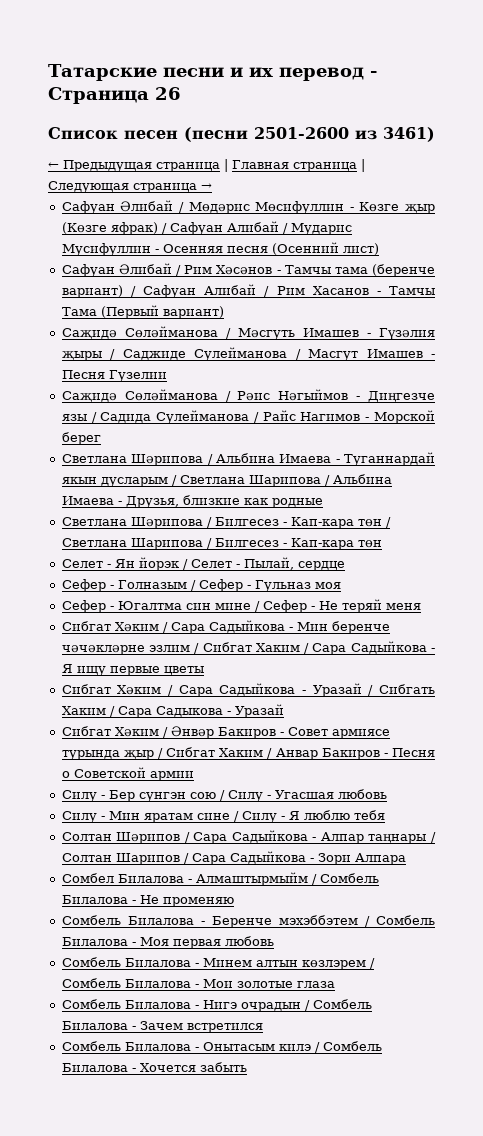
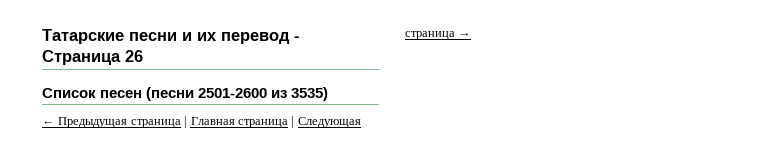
- Список песен (песни 2501-2600 из 3461)
+ Список песен (песни 2501-2600 из 3535)
- Сафуан Әлибай / Мөдәрис Мөсифуллин - Көзге җыр (Көзге яфрак) / Сафуан Алибай / Мударис Мусифуллин - Осенняя песня (Осенний лист)
- Сафуан Әлибай / Рим Хәсәнов - Тамчы тама (беренче вариант) / Сафуан Алибай / Рим Хасанов - Тамчы Тама (Первый вариант)
- Саҗидә Сөләйманова / Мәсгуть Имашев - Гүзәлия җыры / Саджиде Сулейманова / Масгут Имашев - Песня Гузелии
- Саҗидә Сөләйманова / Рәис Нәгыймов - Диңгезче язы / Садида Сулейманова / Райс Нагимов - Морской берег
- Светлана Шәрипова / Альбина Имаева - Туганнардай якын дусларым / Светлана Шарипова / Альбина Имаева - Друзья, близкие как родные
- Светлана Шәрипова / Билгесез - Кап-кара төн / Светлана Шарипова / Билгесез - Кап-кара төн
- Селет - Ян йорэк / Селет - Пылай, сердце
- Сефер - Голназым / Сефер - Гульназ моя
- Сефер - Югалтма син мине / Сефер - Не теряй меня
- Сибгат Хәким / Сара Садыйкова - Мин беренче чәчәкләрне эзлим / Сибгат Хаким / Сара Садыйкова - Я ищу первые цветы
- Сибгат Хәким / Сара Садыйкова - Уразай / Сибгать Хаким / Сара Садыкова - Уразай
- Сибгат Хәким / Әнвәр Бакиров - Совет армиясе турында җыр / Сибгат Хаким / Анвар Бакиров - Песня о Советской армии
- Силу - Бер сунгэн сою / Силу - Угасшая любовь
- Силу - Мин яратам сине / Силу - Я люблю тебя
- Солтан Шәрипов / Сара Садыйкова - Алпар таңнары / Солтан Шарипов / Сара Садыйкова - Зори Алпара
- Сомбел Билалова - Алмаштырмыйм / Сомбель Билалова - Не променяю
- Сомбель Билалова - Беренче мэхэббэтем / Сомбель Билалова - Моя первая любовь
- Сомбель Билалова - Минем алтын көзлэрем / Сомбель Билалова - Мои золотые глаза
- Сомбель Билалова - Нигэ очрадын / Сомбель Билалова - Зачем встретился
- Сомбель Билалова - Онытасым килэ / Сомбель Билалова - Хочется забыть

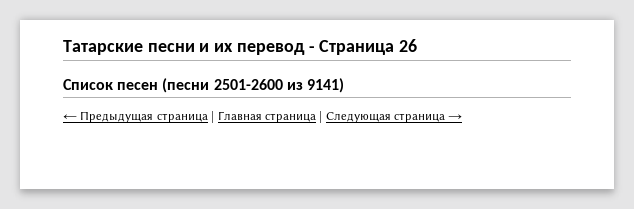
- Список песен (песни 2501-2600 из 3535)
+ Список песен (песни 2501-2600 из 9141)

